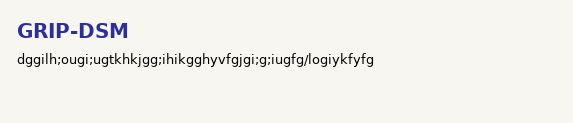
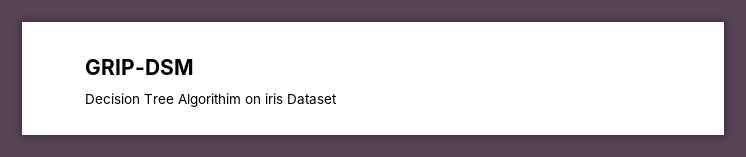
- dggilh;ougi;ugtkhkjgg;ihikgghyvfgjgi;g;iugfg/logiykfyfg
+ Decision Tree Algorithim on iris Dataset

